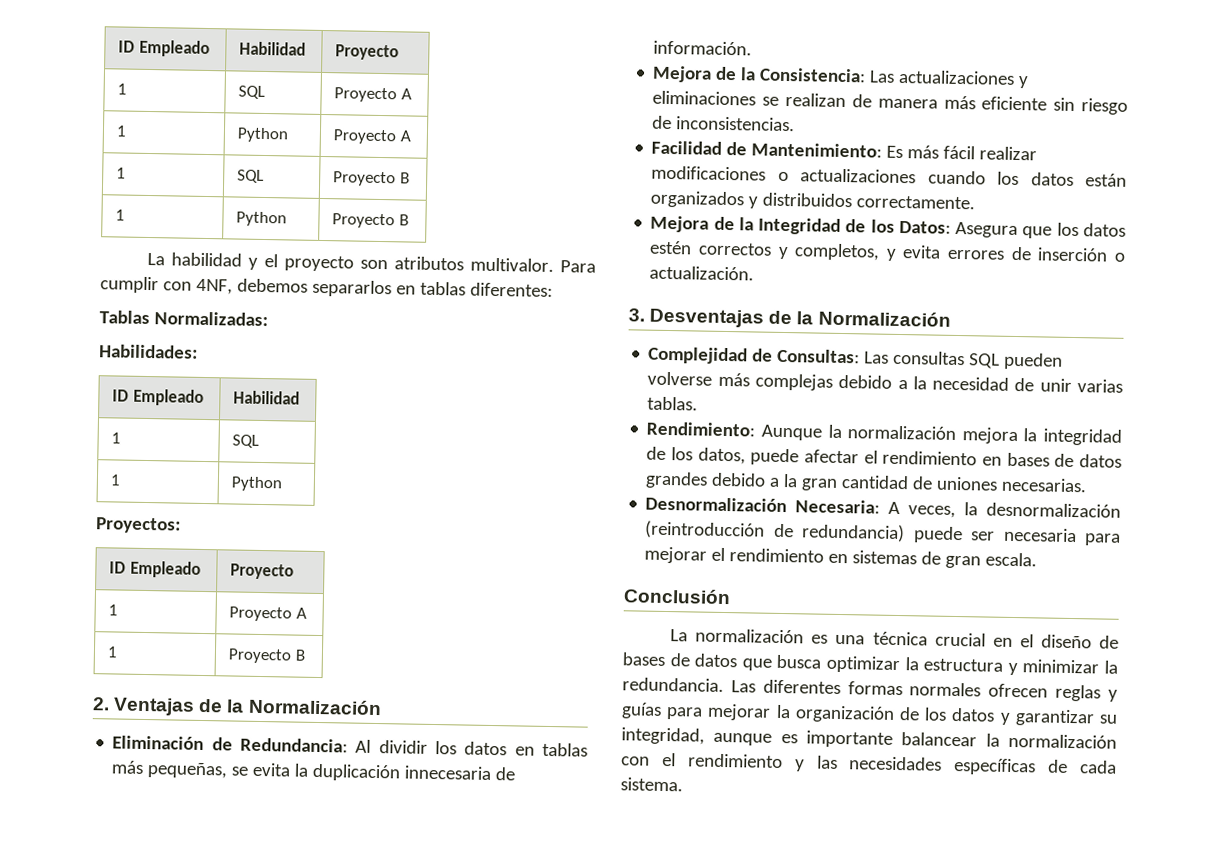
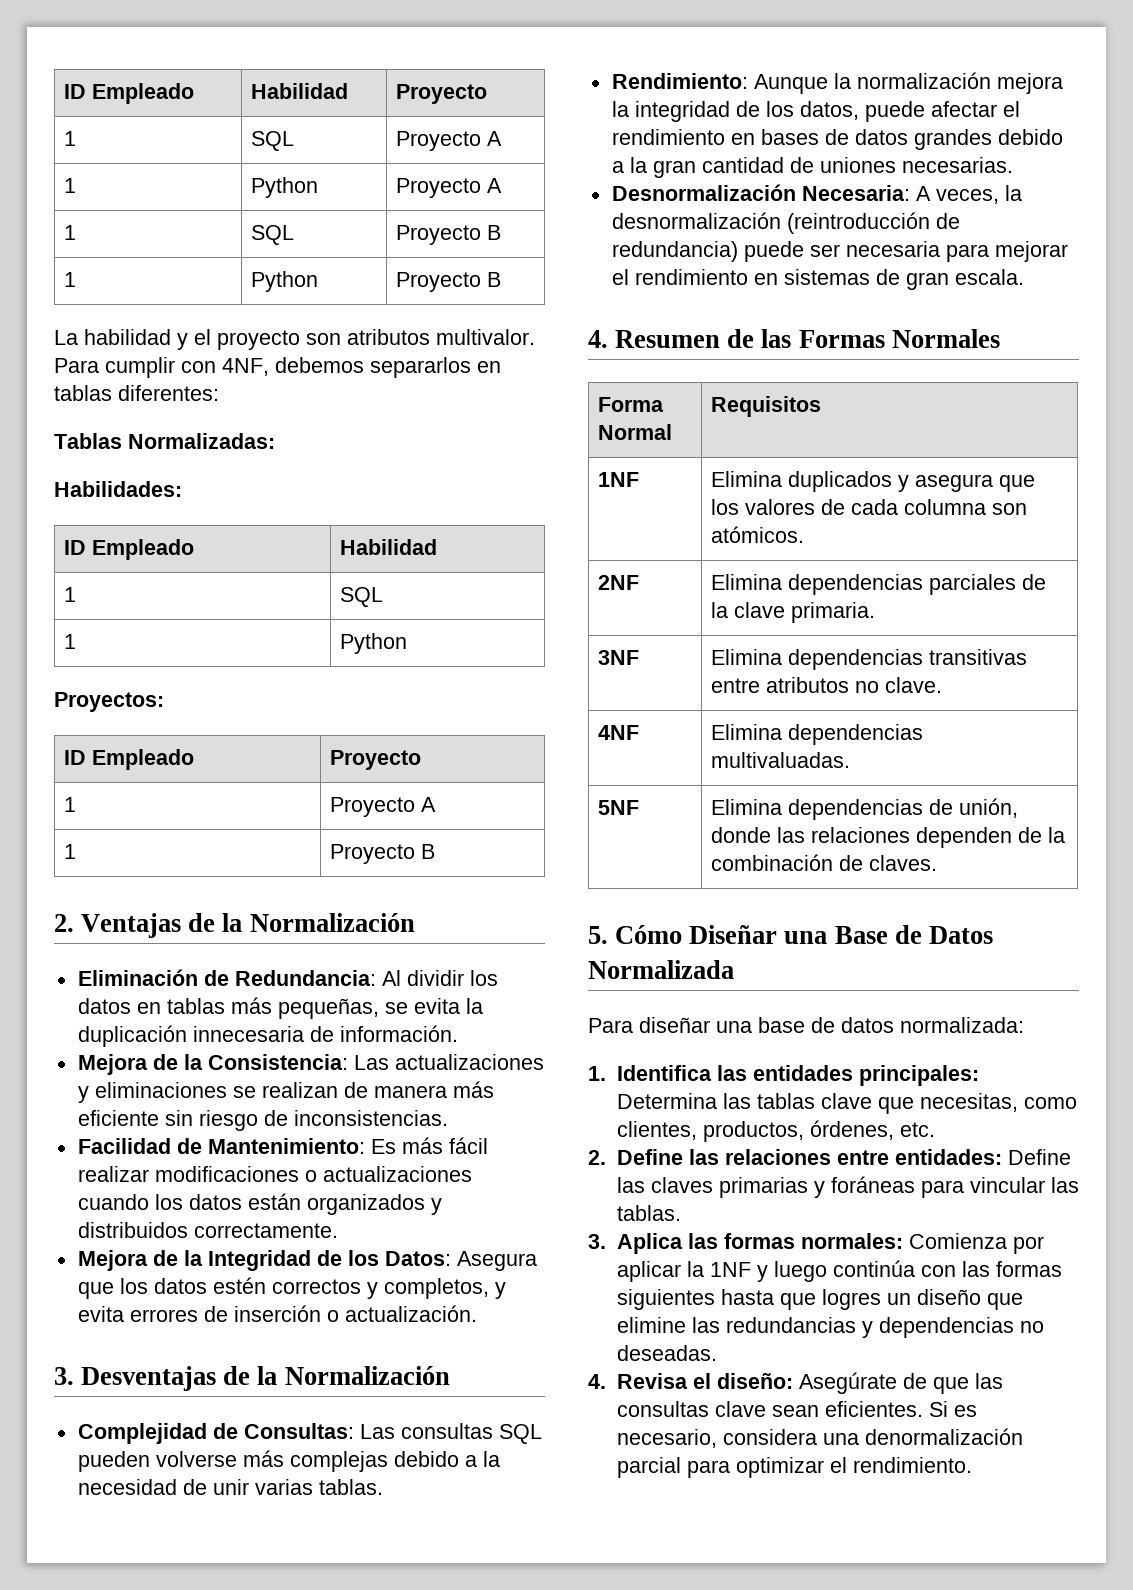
- Conclusión
- La normalización es una técnica crucial en el diseño de bases de datos que busca optimizar la estructura y minimizar la redundancia. Las diferentes formas normales ofrecen reglas y guías para mejorar la organización de los datos y garantizar su integridad, aunque es importante balancear la normalización con el rendimiento y las necesidades específicas de cada sistema.
+ 4. Resumen de las Formas Normales
+ Forma Normal | Requisitos
+ 1NF | Elimina duplicados y asegura que los valores de cada columna son atómicos.
+ 2NF | Elimina dependencias parciales de la clave primaria.
+ 3NF | Elimina dependencias transitivas entre atributos no clave.
+ 4NF | Elimina dependencias multivaluadas.
+ 5NF | Elimina dependencias de unión, donde las relaciones dependen de la combinación de claves.
+ 5. Cómo Diseñar una Base de Datos Normalizada
+ Para diseñar una base de datos normalizada:
+ 1. Identifica las entidades principales: Determina las tablas clave que necesitas, como clientes, productos, órdenes, etc.
+ 2. Define las relaciones entre entidades: Define las claves primarias y foráneas para vincular las tablas.
+ 3. Aplica las formas normales: Comienza por aplicar la 1NF y luego continúa con las formas siguientes hasta que logres un diseño que elimine las redundancias y dependencias no deseadas.
+ 4. Revisa el diseño: Asegúrate de que las consultas clave sean eficientes. Si es necesario, considera una denormalización parcial para optimizar el rendimiento.

